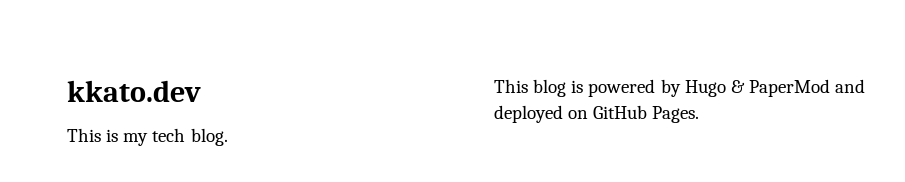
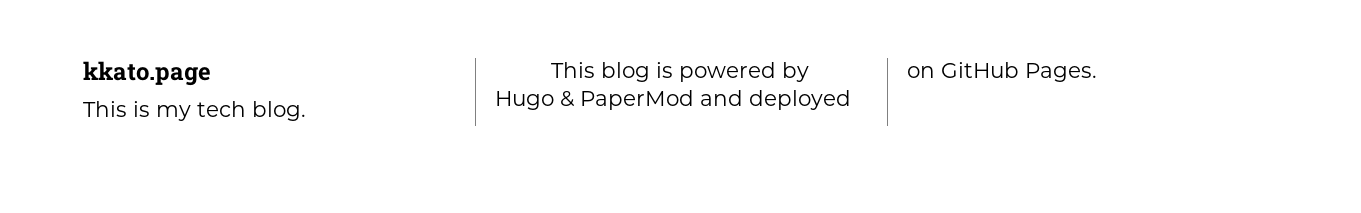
- kkato.dev
+ kkato.page

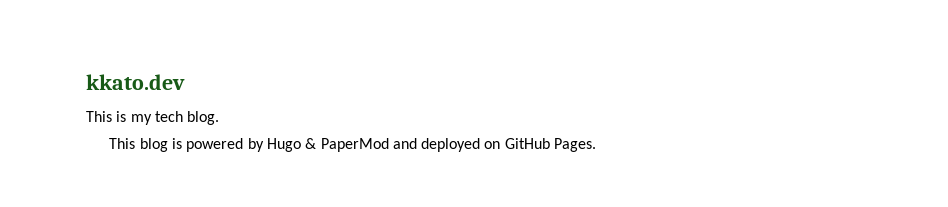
- kkato.page
+ kkato.dev

